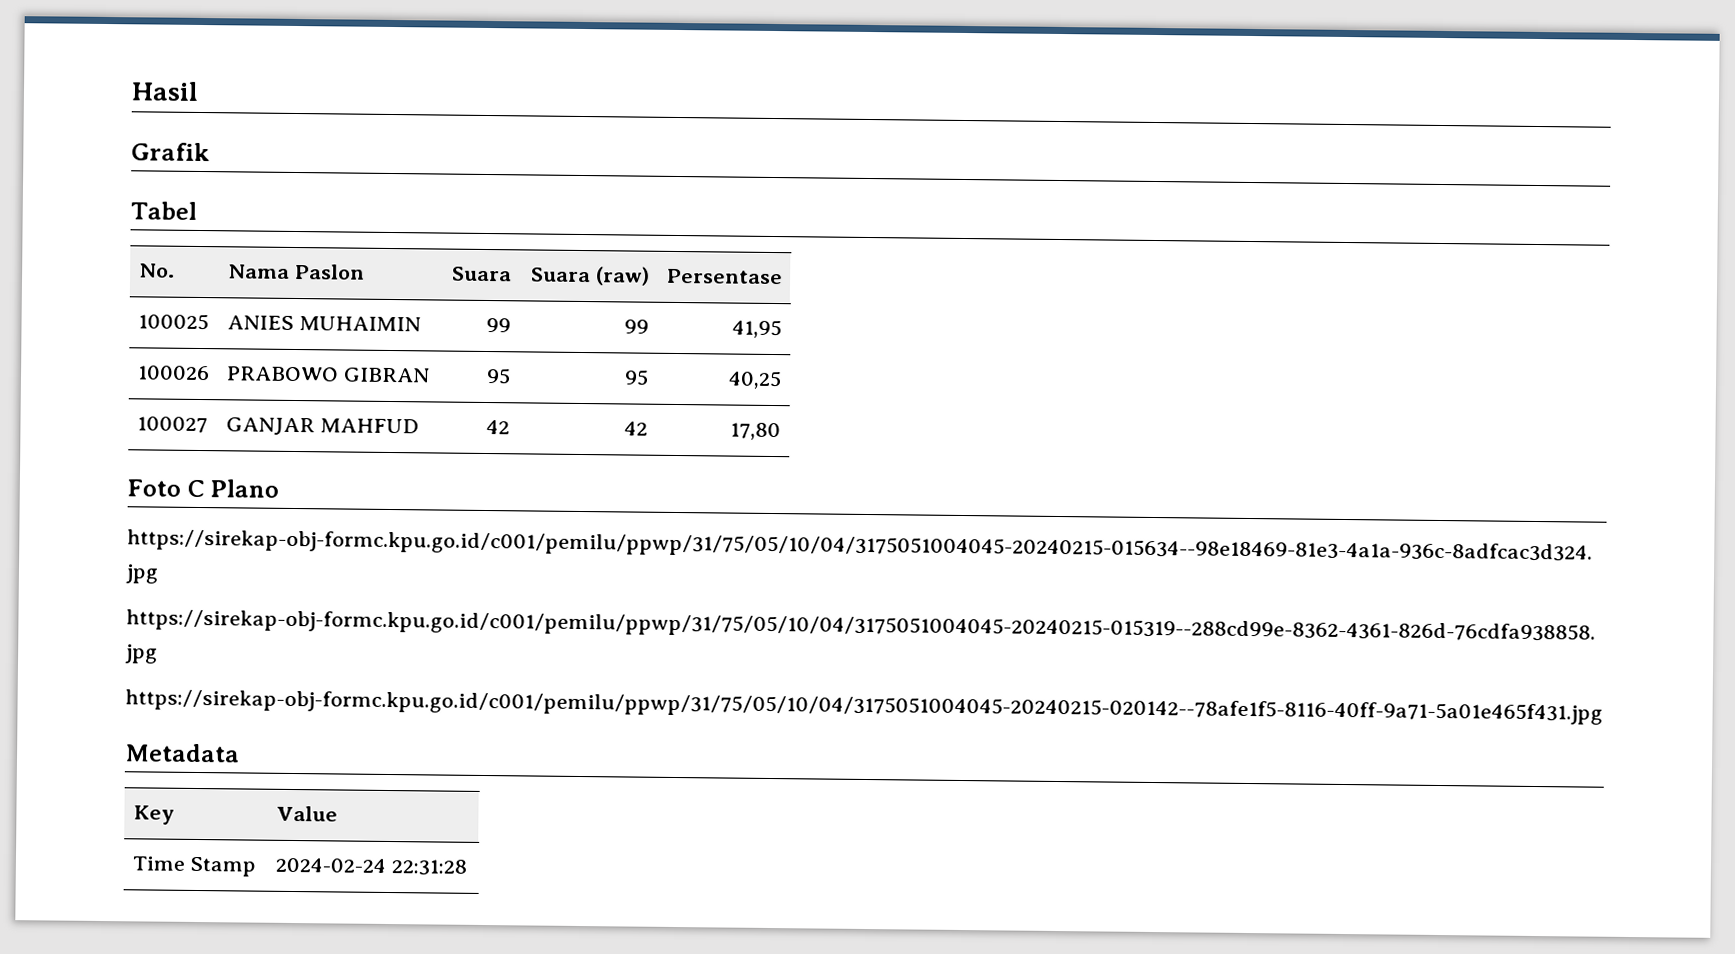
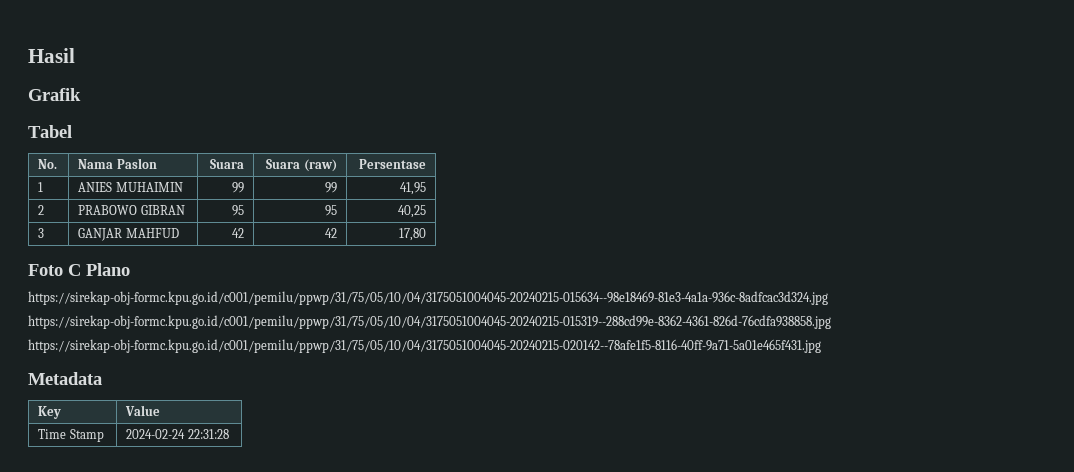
- 100025 | ANIES MUHAIMIN | 99 | 99 | 41,95
+ 1 | ANIES MUHAIMIN | 99 | 99 | 41,95
- 100026 | PRABOWO GIBRAN | 95 | 95 | 40,25
+ 2 | PRABOWO GIBRAN | 95 | 95 | 40,25
- 100027 | GANJAR MAHFUD | 42 | 42 | 17,80
+ 3 | GANJAR MAHFUD | 42 | 42 | 17,80

